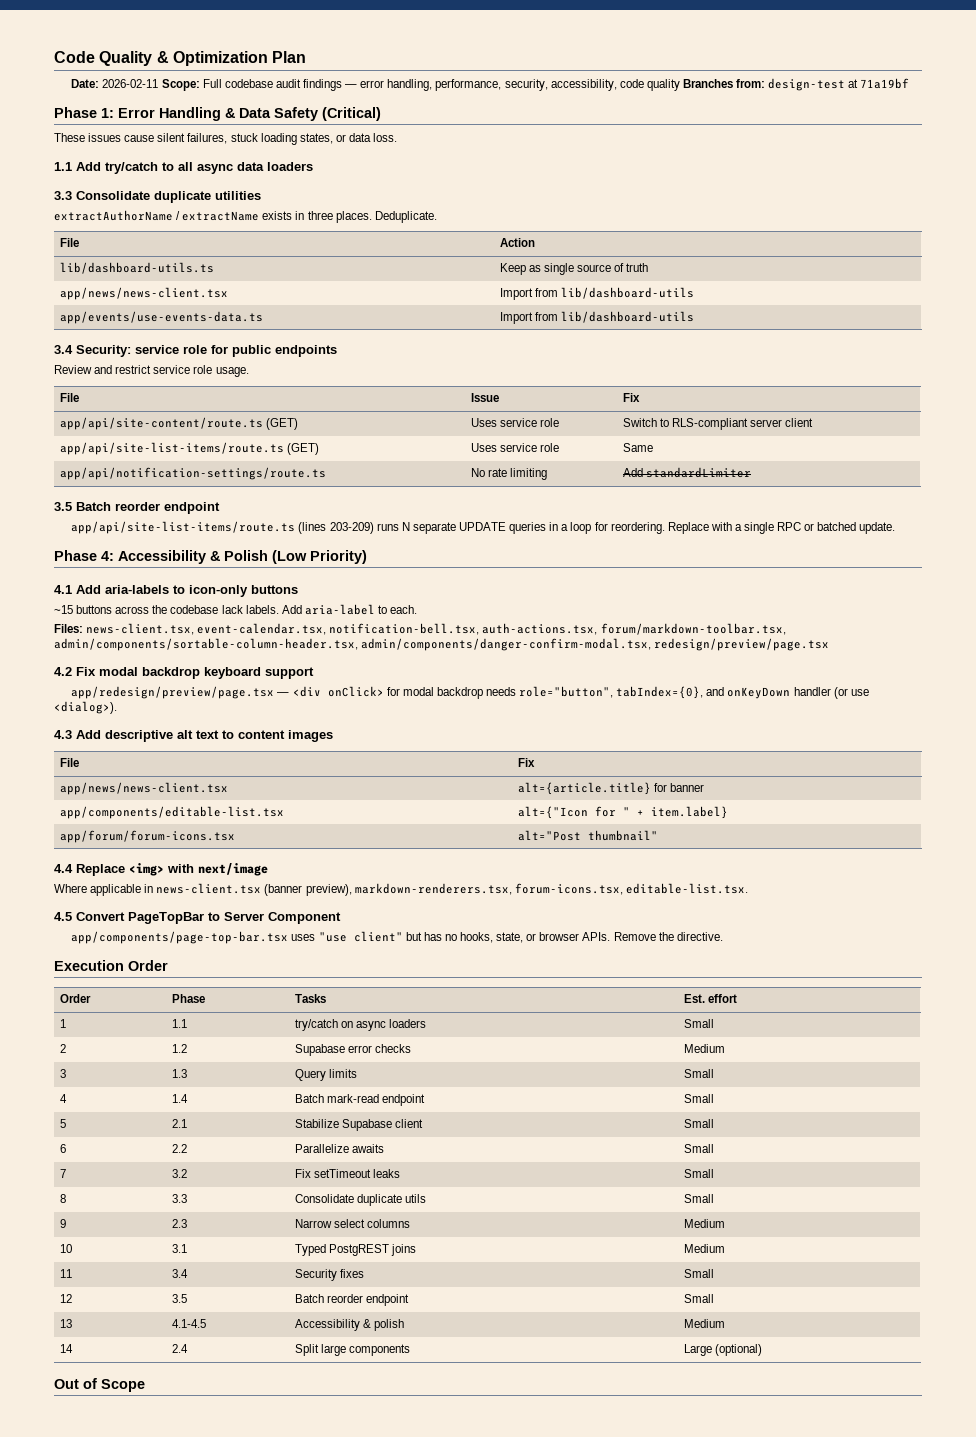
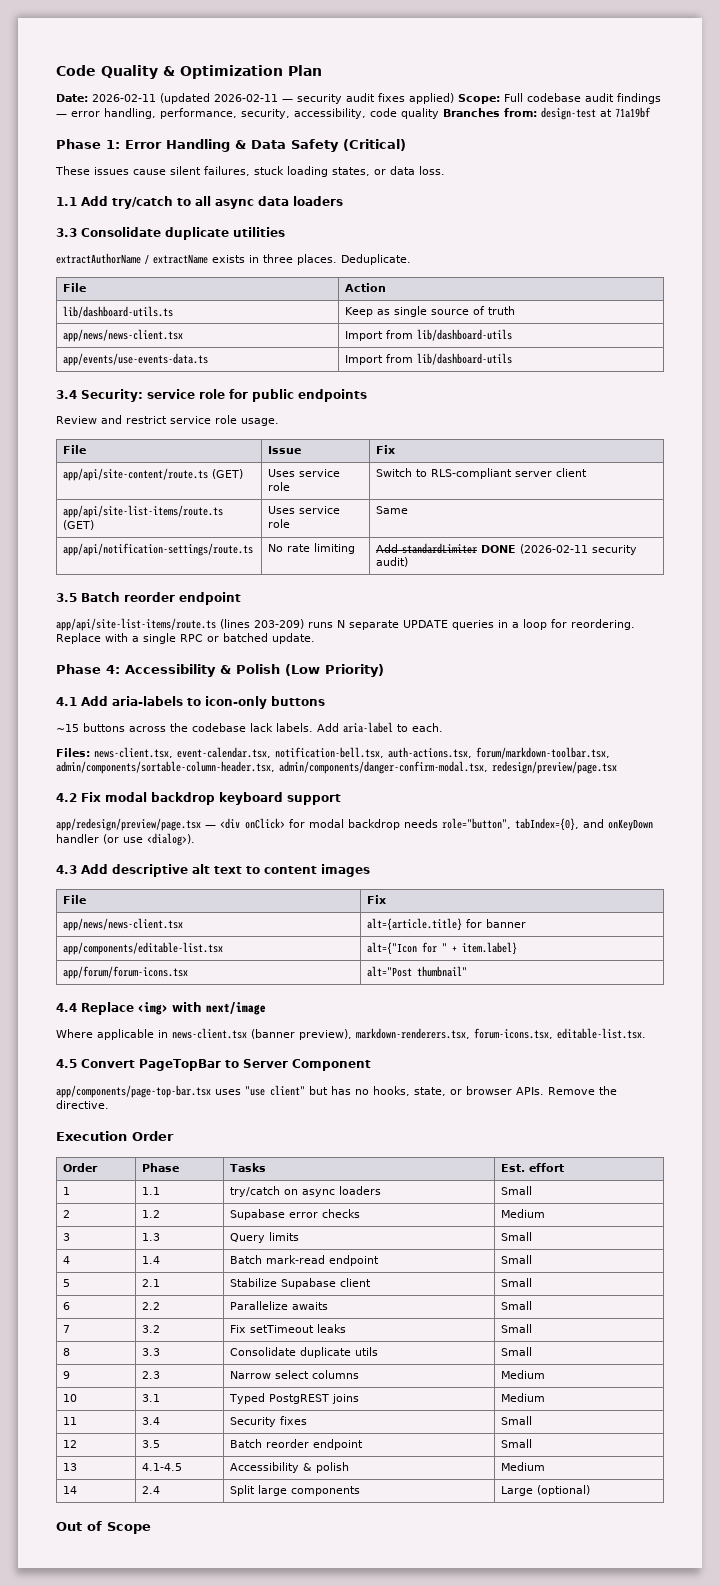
- Date: 2026-02-11 Scope: Full codebase audit findings — error handling, performance, security, accessibility, code quality Branches from: design-test at 71a19bf
+ Date: 2026-02-11 (updated 2026-02-11 — security audit fixes applied) Scope: Full codebase audit findings — error handling, performance, security, accessibility, code quality Branches from: design-test at 71a19bf
- app/api/notification-settings/route.ts | No rate limiting | Add standardLimiter
+ app/api/notification-settings/route.ts | No rate limiting | Add standardLimiter DONE (2026-02-11 security audit)

